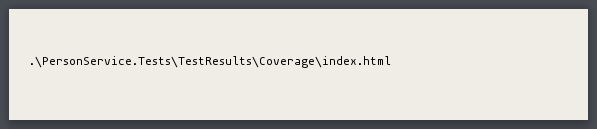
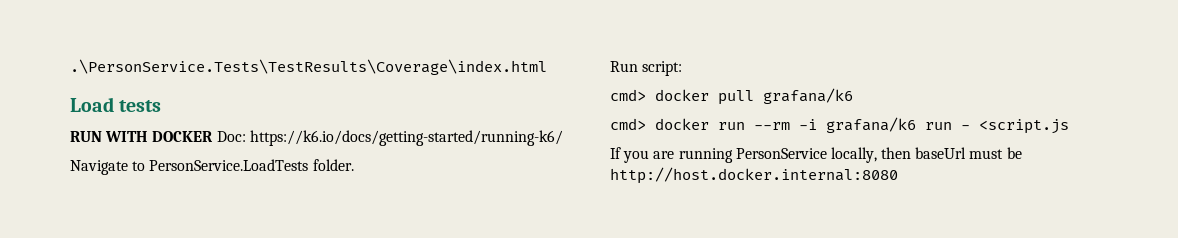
+ Load tests
+ RUN WITH DOCKER Doc: https://k6.io/docs/getting-started/running-k6/
+ Navigate to PersonService.LoadTests folder.
+ Run script:
+ cmd> docker pull grafana/k6
+ cmd> docker run --rm -i grafana/k6 run - <script.js
+ If you are running PersonService locally, then baseUrl must be http://host.docker.internal:8080

